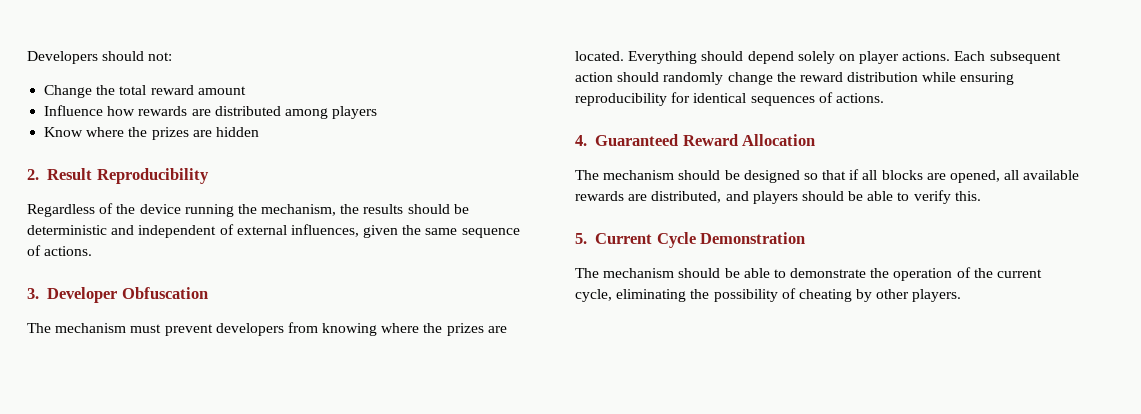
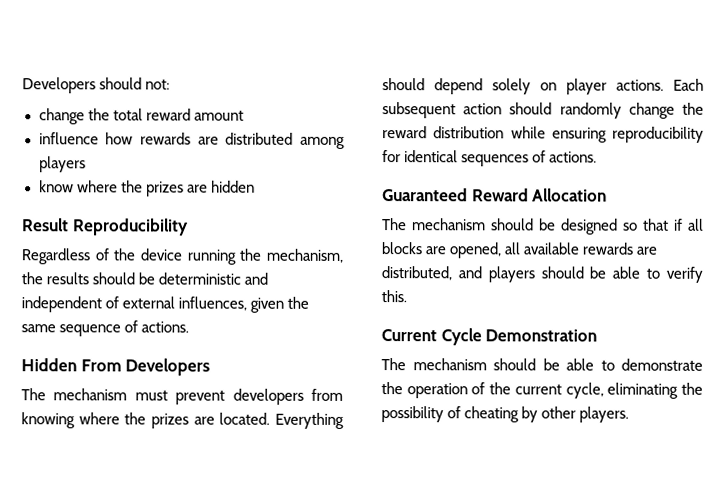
- Change the total reward amount
+ change the total reward amount
- Influence how rewards are distributed among players
+ influence how rewards are distributed among players
- Know where the prizes are hidden
+ know where the prizes are hidden
- 2. Result Reproducibility
+ Result Reproducibility
- 3. Developer Obfuscation
+ Hidden From Developers
- 4. Guaranteed Reward Allocation
+ Guaranteed Reward Allocation
- 5. Current Cycle Demonstration
+ Current Cycle Demonstration

